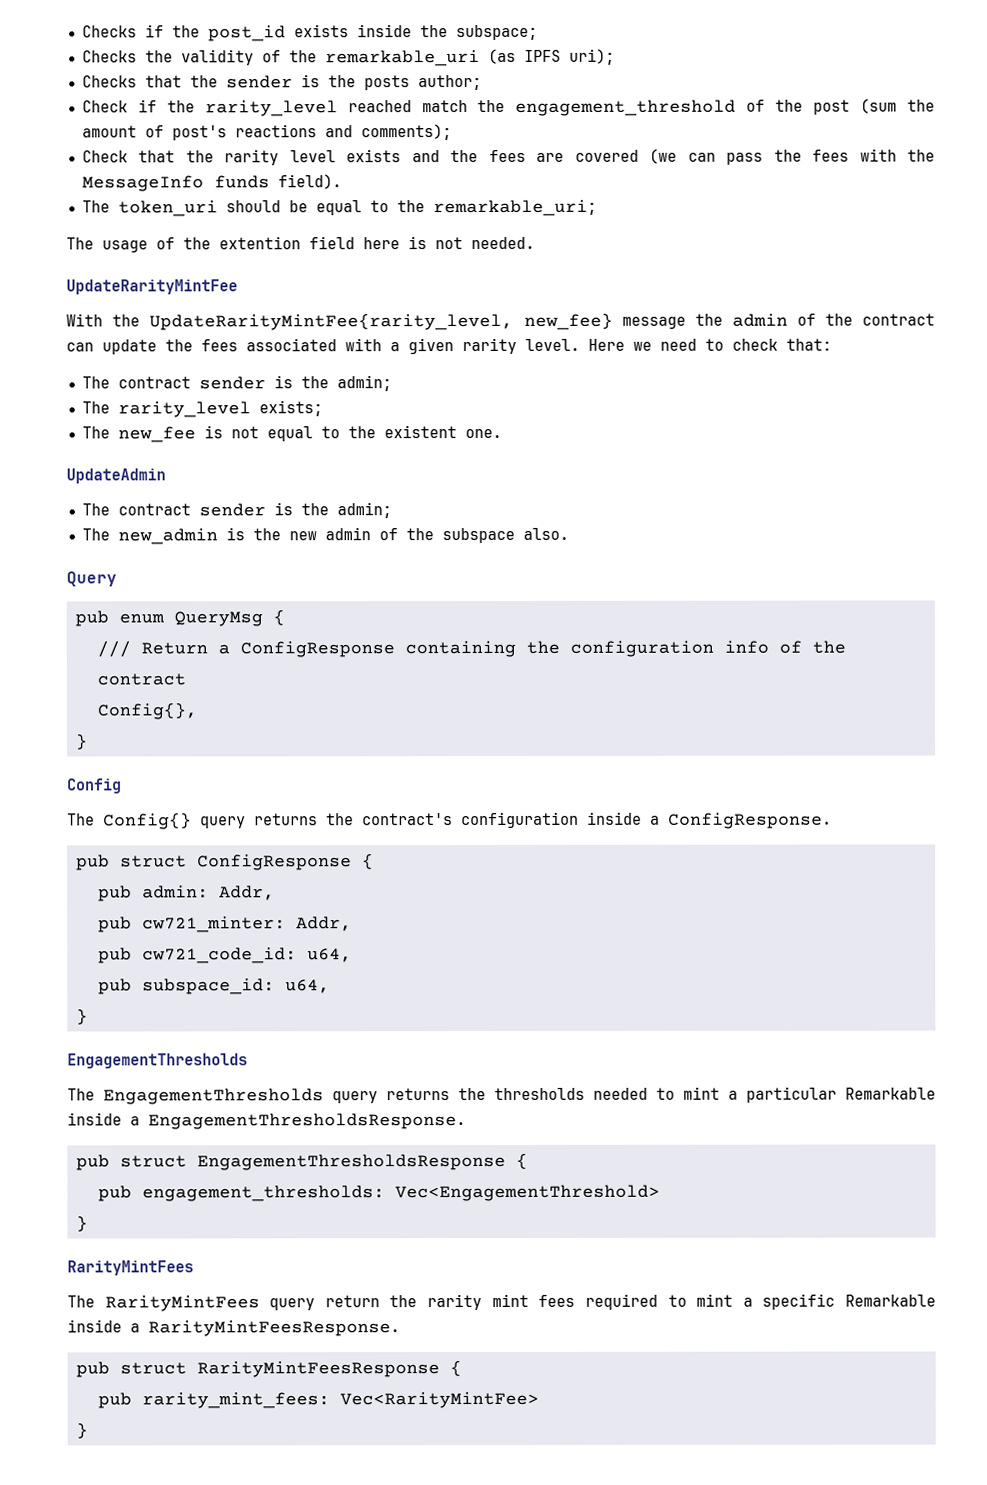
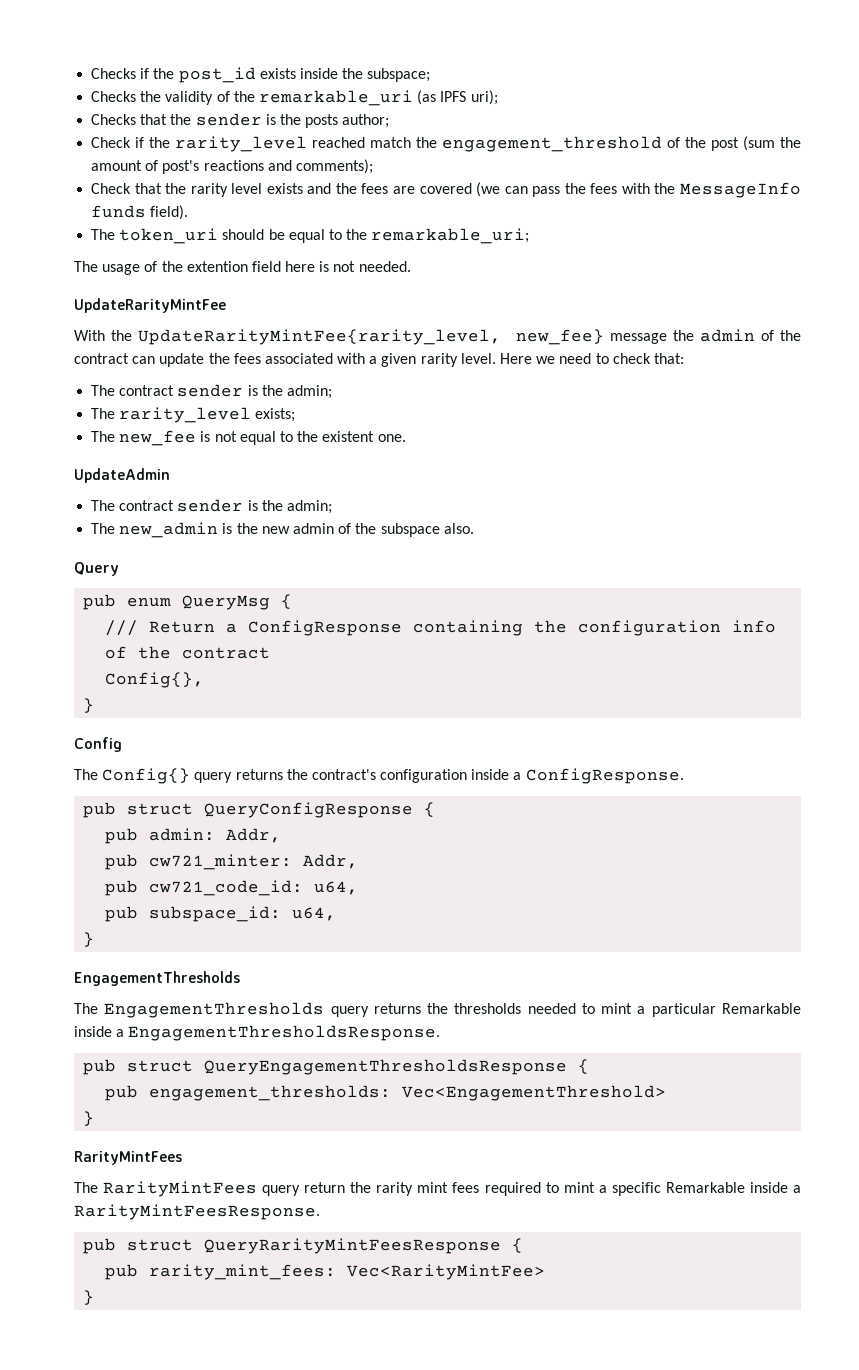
- pub struct ConfigResponse {
+ pub struct QueryConfigResponse {
- pub struct EngagementThresholdsResponse {
+ pub struct QueryEngagementThresholdsResponse {
- pub struct RarityMintFeesResponse {
+ pub struct QueryRarityMintFeesResponse {

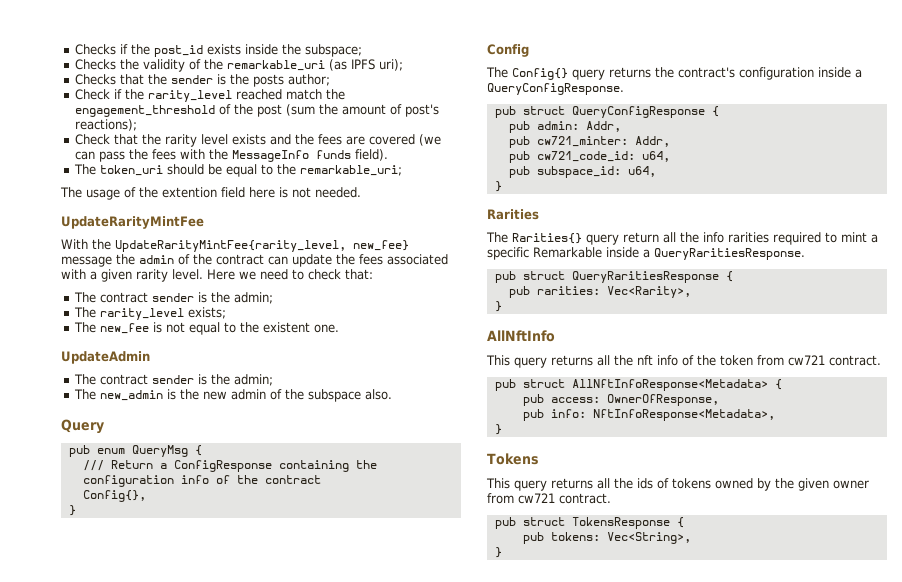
- Check if the rarity_level reached match the engagement_threshold of the post (sum the amount of post's reactions and comments);
+ Check if the rarity_level reached match the engagement_threshold of the post (sum the amount of post's reactions);
- The Config{} query returns the contract's configuration inside a ConfigResponse.
+ The Config{} query returns the contract's configuration inside a QueryConfigResponse.
  pub subspace_id: u64,
  }
- EngagementThresholds
- The EngagementThresholds query returns the thresholds needed to mint a particular Remarkable inside a EngagementThresholdsResponse.
- pub struct QueryEngagementThresholdsResponse {
- pub engagement_thresholds: Vec<EngagementThreshold>
+ Rarities
+ The Rarities{} query return all the info rarities required to mint a specific Remarkable inside a QueryRaritiesResponse.
+ pub struct QueryRaritiesResponse {
+ pub rarities: Vec<Rarity>,
  }
- RarityMintFees
- The RarityMintFees query return the rarity mint fees required to mint a specific Remarkable inside a RarityMintFeesResponse.
- pub struct QueryRarityMintFeesResponse {
- pub rarity_mint_fees: Vec<RarityMintFee>
+ AllNftInfo
+ This query returns all the nft info of the token from cw721 contract.
+ pub struct AllNftInfoResponse<Metadata> {
+ pub access: OwnerOfResponse,
+ pub info: NftInfoResponse<Metadata>,
+ }
+ Tokens
+ This query returns all the ids of tokens owned by the given owner from cw721 contract.
+ pub struct TokensResponse {
+ pub tokens: Vec<String>,

